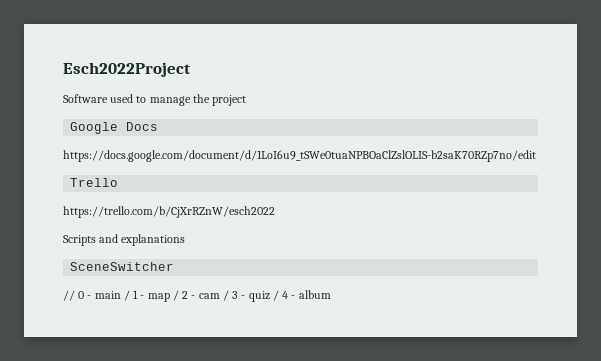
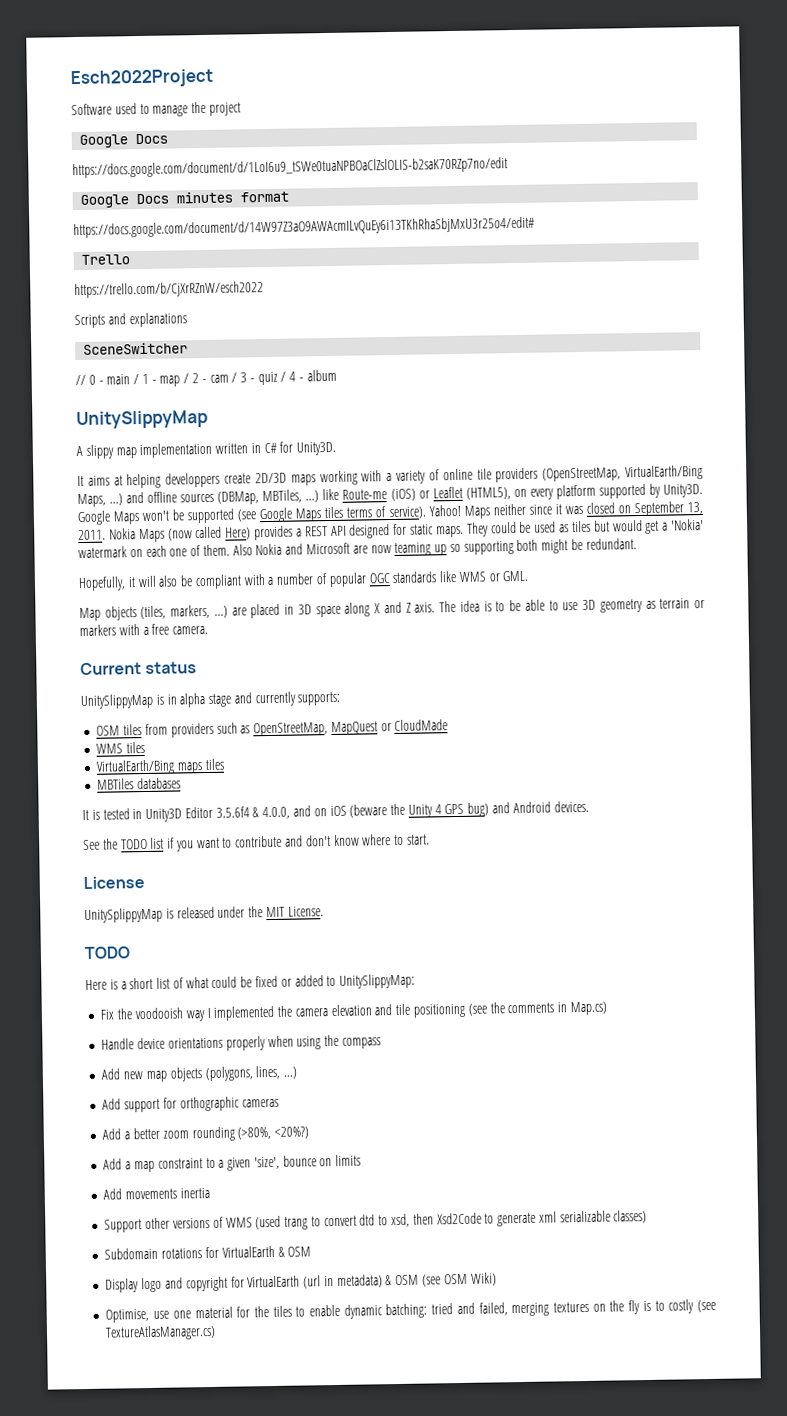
+ Google Docs minutes format
+ https://docs.google.com/document/d/14W97Z3aO9AWAcmILvQuEy6i13TKhRhaSbjMxU3r25o4/edit#
  // 0 - main / 1 - map / 2 - cam / 3 - quiz / 4 - album
+ UnitySlippyMap
+ A slippy map implementation written in C# for Unity3D.
+ It aims at helping developpers create 2D/3D maps working with a variety of online tile providers (OpenStreetMap, VirtualEarth/Bing Maps, ...) and offline sources (DBMap, MBTiles, ...) like Route-me (iOS) or Leaflet (HTML5), on every platform supported by Unity3D. Google Maps won't be supported (see Google Maps tiles terms of service). Yahoo! Maps neither since it was closed on September 13, 2011. Nokia Maps (now called Here) provides a REST API designed for static maps. They could be used as tiles but would get a 'Nokia' watermark on each one of them. Also Nokia and Microsoft are now teaming up so supporting both might be redundant.
+ Hopefully, it will also be compliant with a number of popular OGC standards like WMS or GML.
+ Map objects (tiles, markers, ...) are placed in 3D space along X and Z axis. The idea is to be able to use 3D geometry as terrain or markers with a free camera.
+ Current status
+ UnitySlippyMap is in alpha stage and currently supports:
+ OSM tiles from providers such as OpenStreetMap, MapQuest or CloudMade
+ WMS tiles
+ VirtualEarth/Bing maps tiles
+ MBTiles databases
+ It is tested in Unity3D Editor 3.5.6f4 & 4.0.0, and on iOS (beware the Unity 4 GPS bug) and Android devices.
+ See the TODO list if you want to contribute and don't know where to start.
+ License
+ UnitySplippyMap is released under the MIT License.
+ TODO
+ Here is a short list of what could be fixed or added to UnitySlippyMap:
+ Fix the voodooish way I implemented the camera elevation and tile positioning (see the comments in Map.cs)
+ Handle device orientations properly when using the compass
+ Add new map objects (polygons, lines, ...)
+ Add support for orthographic cameras
+ Add a better zoom rounding (>80%, <20%?)
+ Add a map constraint to a given 'size', bounce on limits
+ Add movements inertia
+ Support other versions of WMS (used trang to convert dtd to xsd, then Xsd2Code to generate xml serializable classes)
+ Subdomain rotations for VirtualEarth & OSM
+ Display logo and copyright for VirtualEarth (url in metadata) & OSM (see OSM Wiki)
+ Optimise, use one material for the tiles to enable dynamic batching: tried and failed, merging textures on the fly is to costly (see TextureAtlasManager.cs)

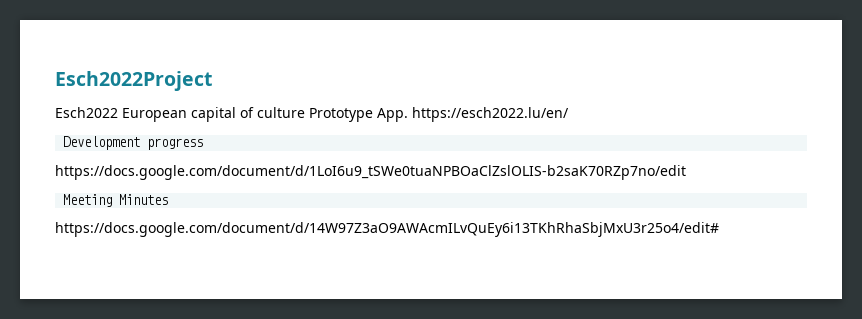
- Software used to manage the project
- Google Docs
+ Esch2022 European capital of culture Prototype App. https://esch2022.lu/en/
+ Development progress
  https://docs.google.com/document/d/1LoI6u9_tSWe0tuaNPBOaClZslOLIS-b2saK70RZp7no/edit
- Google Docs minutes format
+ Meeting Minutes
  https://docs.google.com/document/d/14W97Z3aO9AWAcmILvQuEy6i13TKhRhaSbjMxU3r25o4/edit#
- Trello
- https://trello.com/b/CjXrRZnW/esch2022
- Scripts and explanations
- SceneSwitcher
- // 0 - main / 1 - map / 2 - cam / 3 - quiz / 4 - album
- UnitySlippyMap
- A slippy map implementation written in C# for Unity3D.
- It aims at helping developpers create 2D/3D maps working with a variety of online tile providers (OpenStreetMap, VirtualEarth/Bing Maps, ...) and offline sources (DBMap, MBTiles, ...) like Route-me (iOS) or Leaflet (HTML5), on every platform supported by Unity3D. Google Maps won't be supported (see Google Maps tiles terms of service). Yahoo! Maps neither since it was closed on September 13, 2011. Nokia Maps (now called Here) provides a REST API designed for static maps. They could be used as tiles but would get a 'Nokia' watermark on each one of them. Also Nokia and Microsoft are now teaming up so supporting both might be redundant.
- Hopefully, it will also be compliant with a number of popular OGC standards like WMS or GML.
- Map objects (tiles, markers, ...) are placed in 3D space along X and Z axis. The idea is to be able to use 3D geometry as terrain or markers with a free camera.
- Current status
- UnitySlippyMap is in alpha stage and currently supports:
- OSM tiles from providers such as OpenStreetMap, MapQuest or CloudMade
- WMS tiles
- VirtualEarth/Bing maps tiles
- MBTiles databases
- It is tested in Unity3D Editor 3.5.6f4 & 4.0.0, and on iOS (beware the Unity 4 GPS bug) and Android devices.
- See the TODO list if you want to contribute and don't know where to start.
- License
- UnitySplippyMap is released under the MIT License.
- TODO
- Here is a short list of what could be fixed or added to UnitySlippyMap:
- Fix the voodooish way I implemented the camera elevation and tile positioning (see the comments in Map.cs)
- Handle device orientations properly when using the compass
- Add new map objects (polygons, lines, ...)
- Add support for orthographic cameras
- Add a better zoom rounding (>80%, <20%?)
- Add a map constraint to a given 'size', bounce on limits
- Add movements inertia
- Support other versions of WMS (used trang to convert dtd to xsd, then Xsd2Code to generate xml serializable classes)
- Subdomain rotations for VirtualEarth & OSM
- Display logo and copyright for VirtualEarth (url in metadata) & OSM (see OSM Wiki)
- Optimise, use one material for the tiles to enable dynamic batching: tried and failed, merging textures on the fly is to costly (see TextureAtlasManager.cs)

